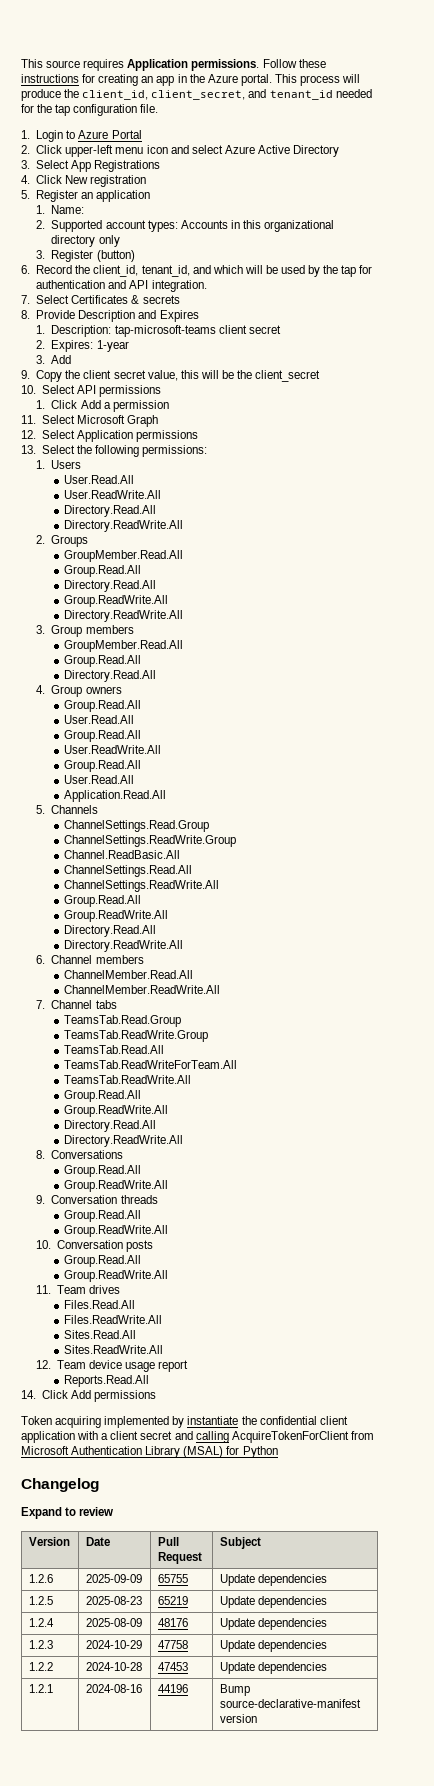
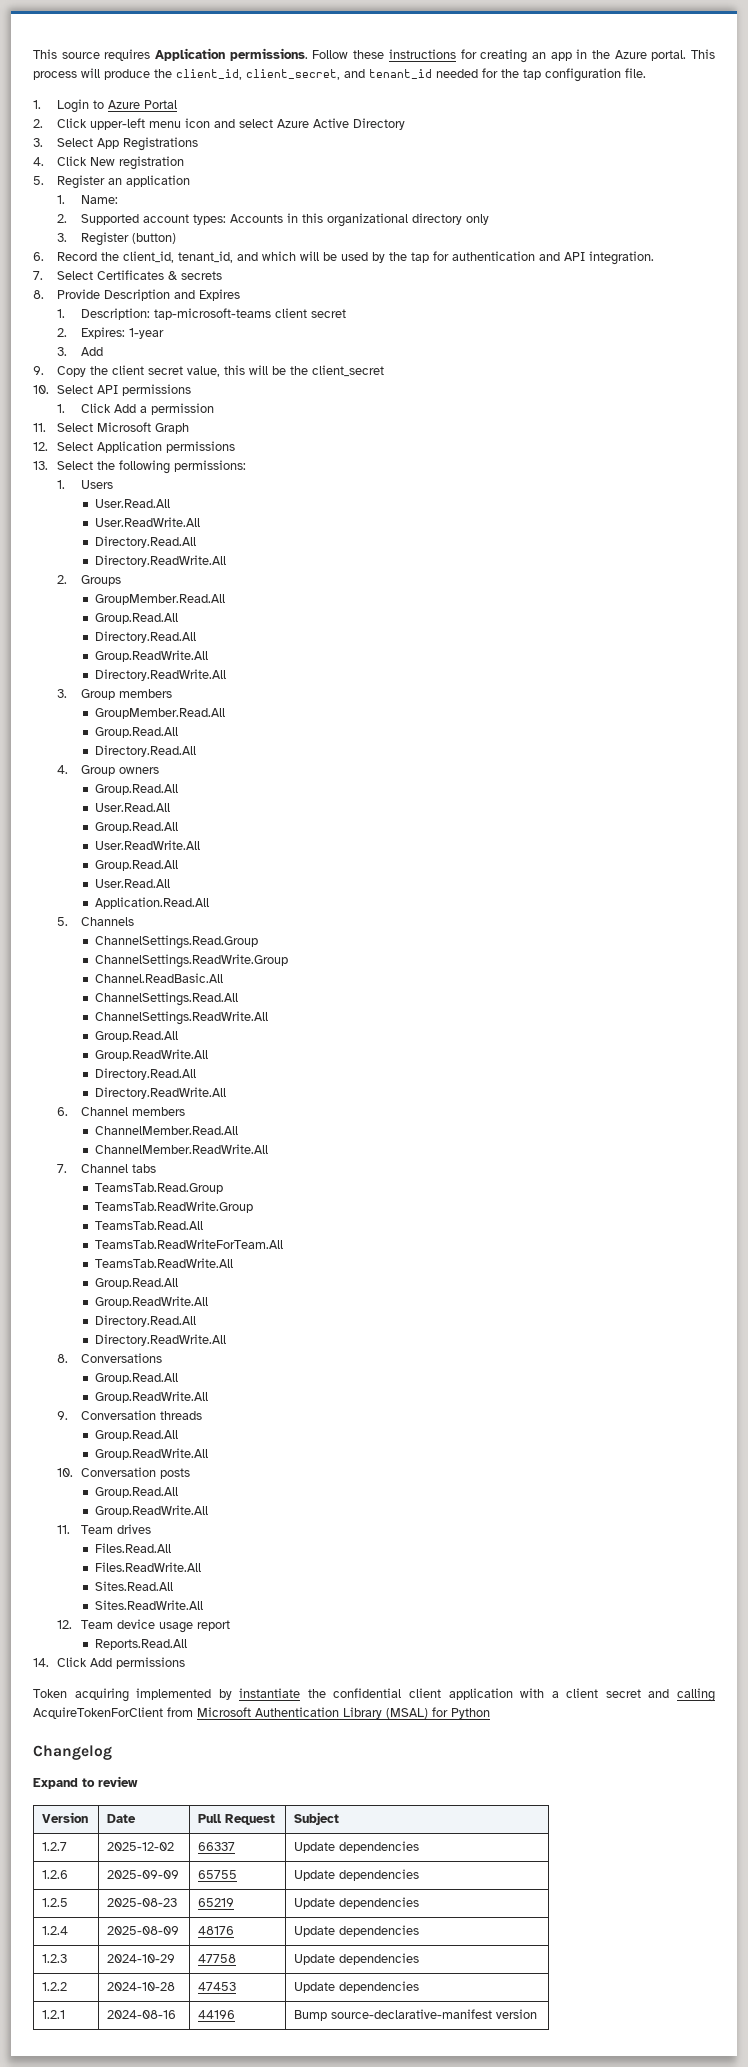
+ 1.2.7 | 2025-12-02 | 66337 | Update dependencies

